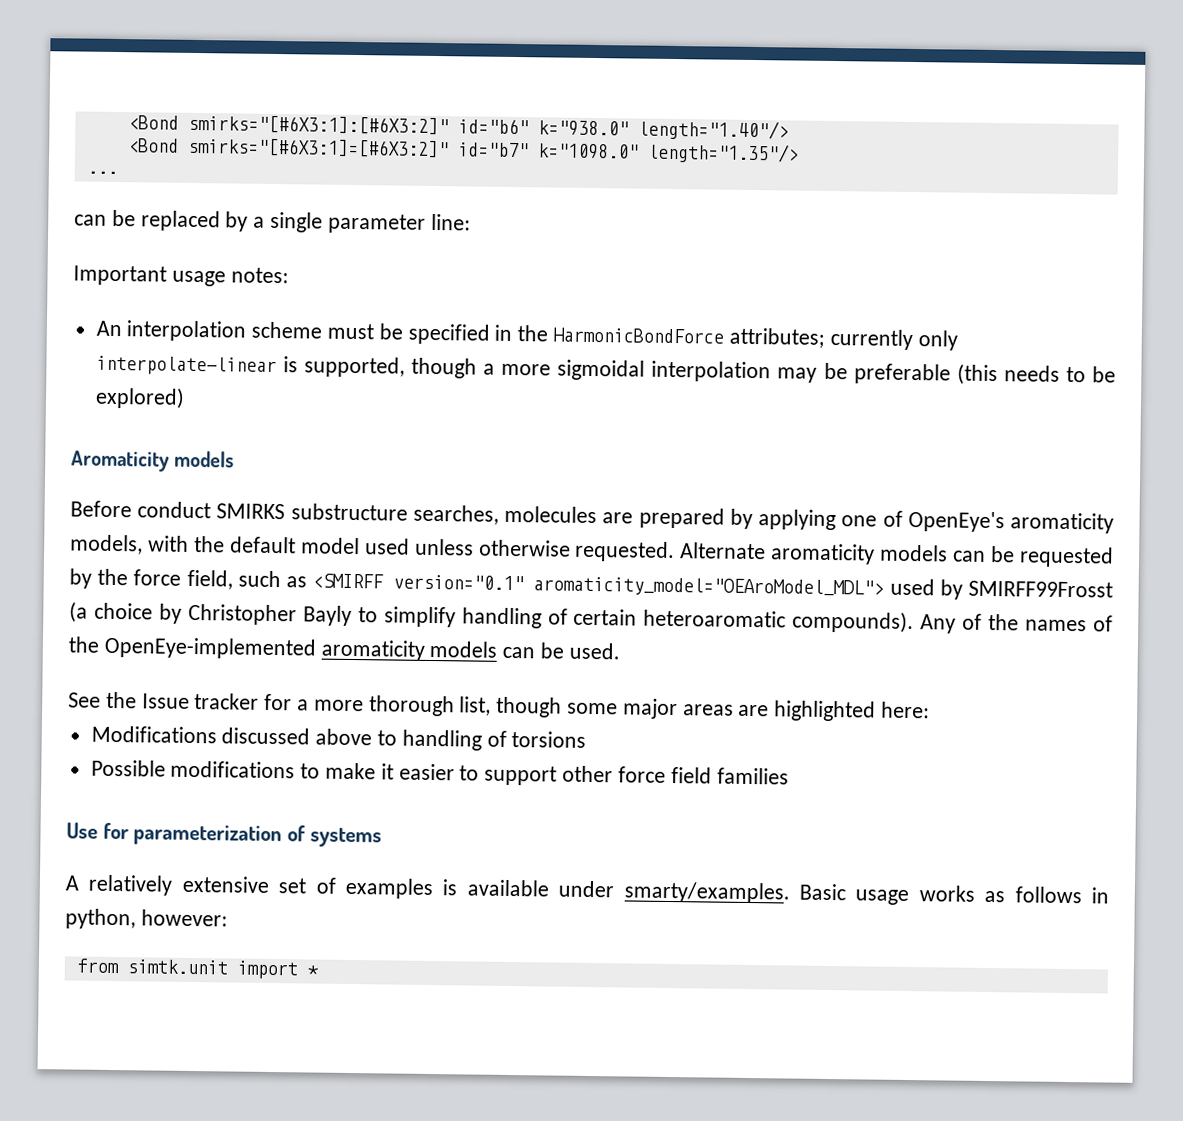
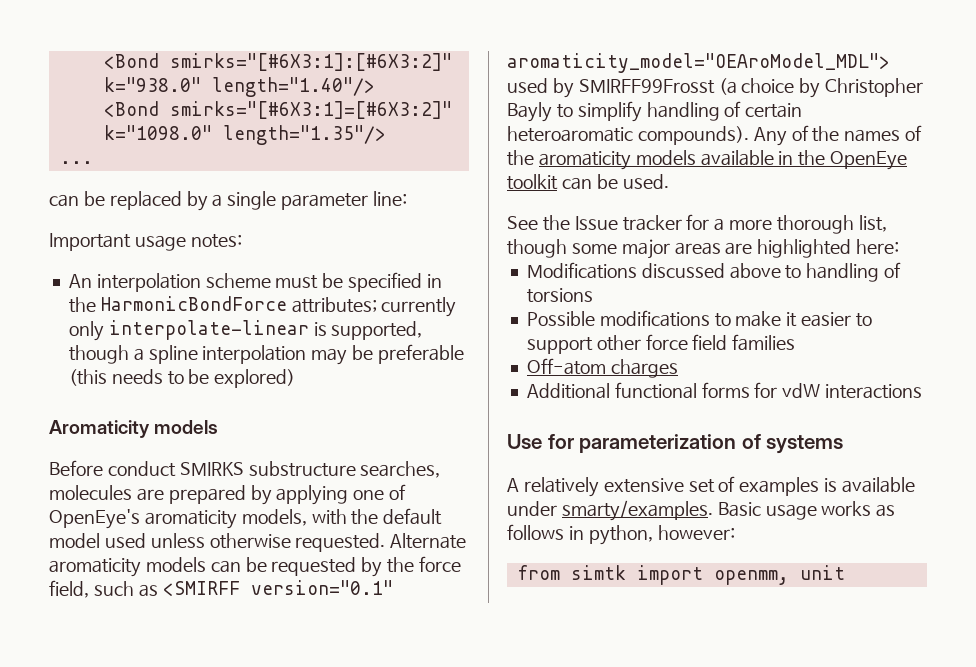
- <Bond smirks="[#6X3:1]:[#6X3:2]" id="b6" k="938.0" length="1.40"/>
+ <Bond smirks="[#6X3:1]:[#6X3:2]" k="938.0" length="1.40"/>
- <Bond smirks="[#6X3:1]=[#6X3:2]" id="b7" k="1098.0" length="1.35"/>
+ <Bond smirks="[#6X3:1]=[#6X3:2]" k="1098.0" length="1.35"/>
- An interpolation scheme must be specified in the HarmonicBondForce attributes; currently only interpolate-linear is supported, though a more sigmoidal interpolation may be preferable (this needs to be explored)
+ An interpolation scheme must be specified in the HarmonicBondForce attributes; currently only interpolate-linear is supported, though a spline interpolation may be preferable (this needs to be explored)
- Any of the names of the OpenEye-implemented aromaticity models can be used.
+ Any of the names of the aromaticity models available in the OpenEye toolkit can be used.
+ Off-atom charges
+ Additional functional forms for vdW interactions
- from simtk.unit import *
+ from simtk import openmm, unit

